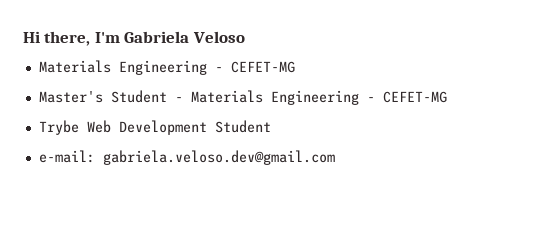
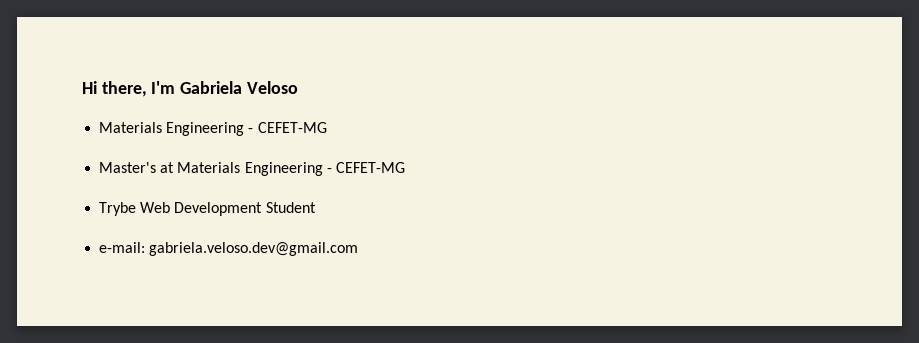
- Master's Student - Materials Engineering - CEFET-MG
+ Master's at Materials Engineering - CEFET-MG

